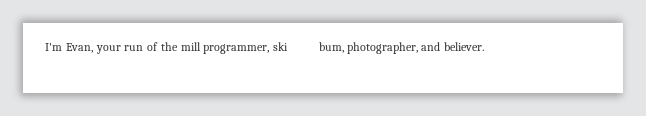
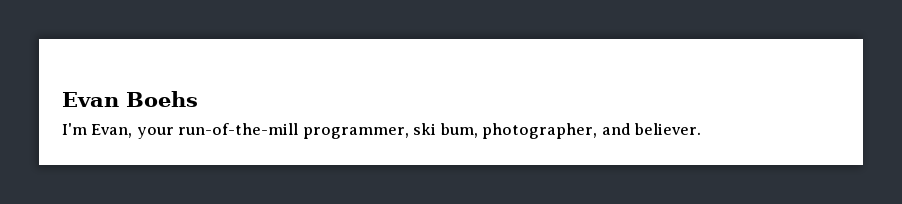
+ Evan Boehs
- I'm Evan, your run of the mill programmer, ski bum, photographer, and believer.
+ I'm Evan, your run-of-the-mill programmer, ski bum, photographer, and believer.

